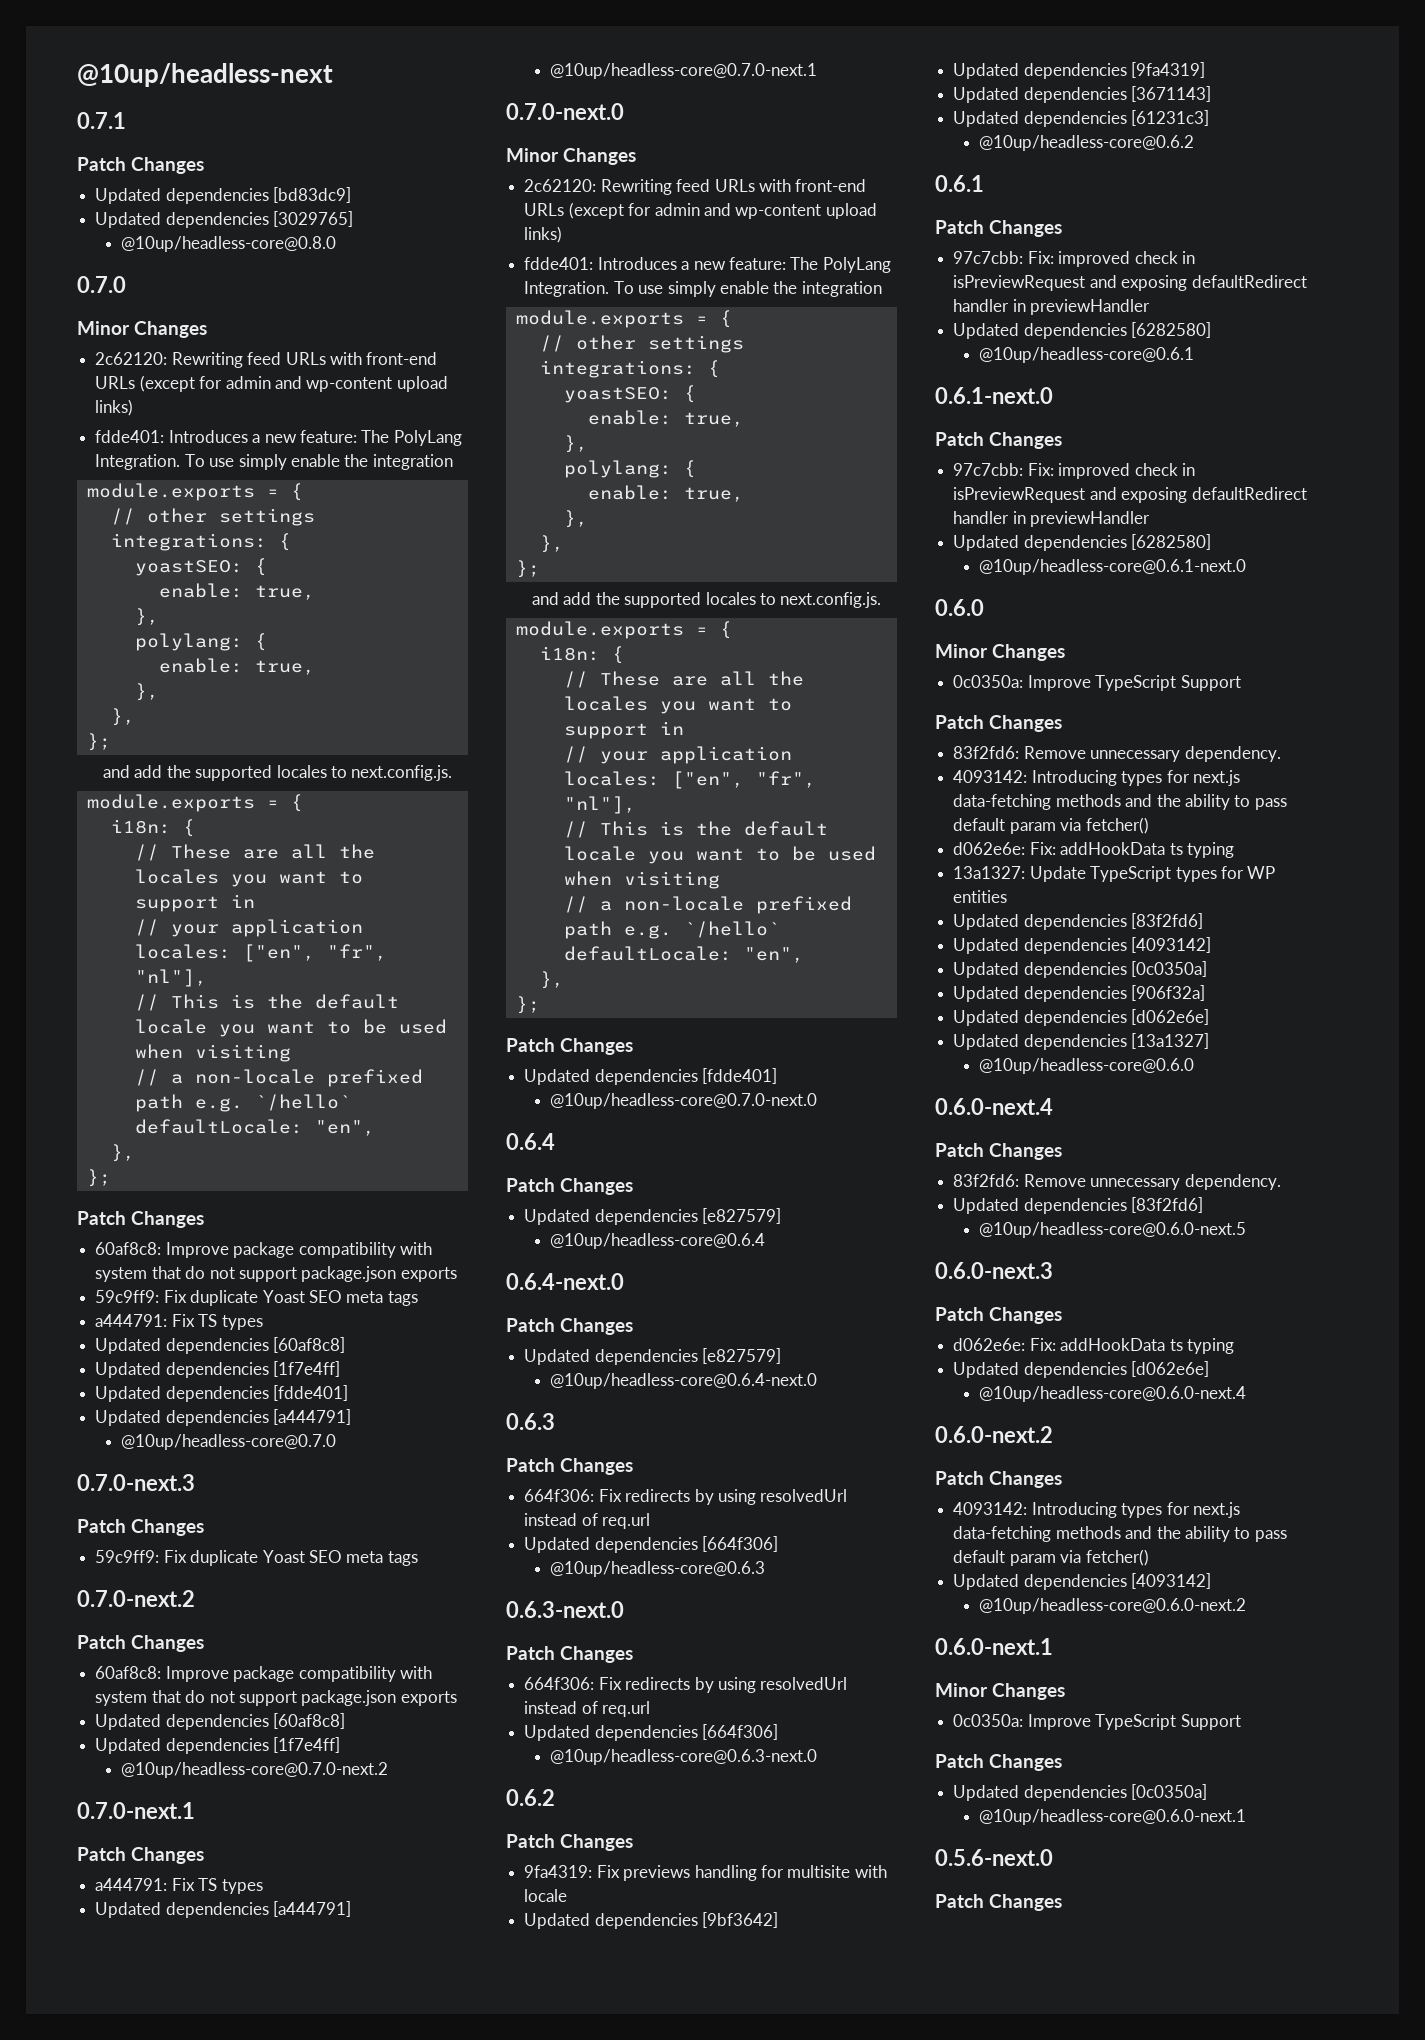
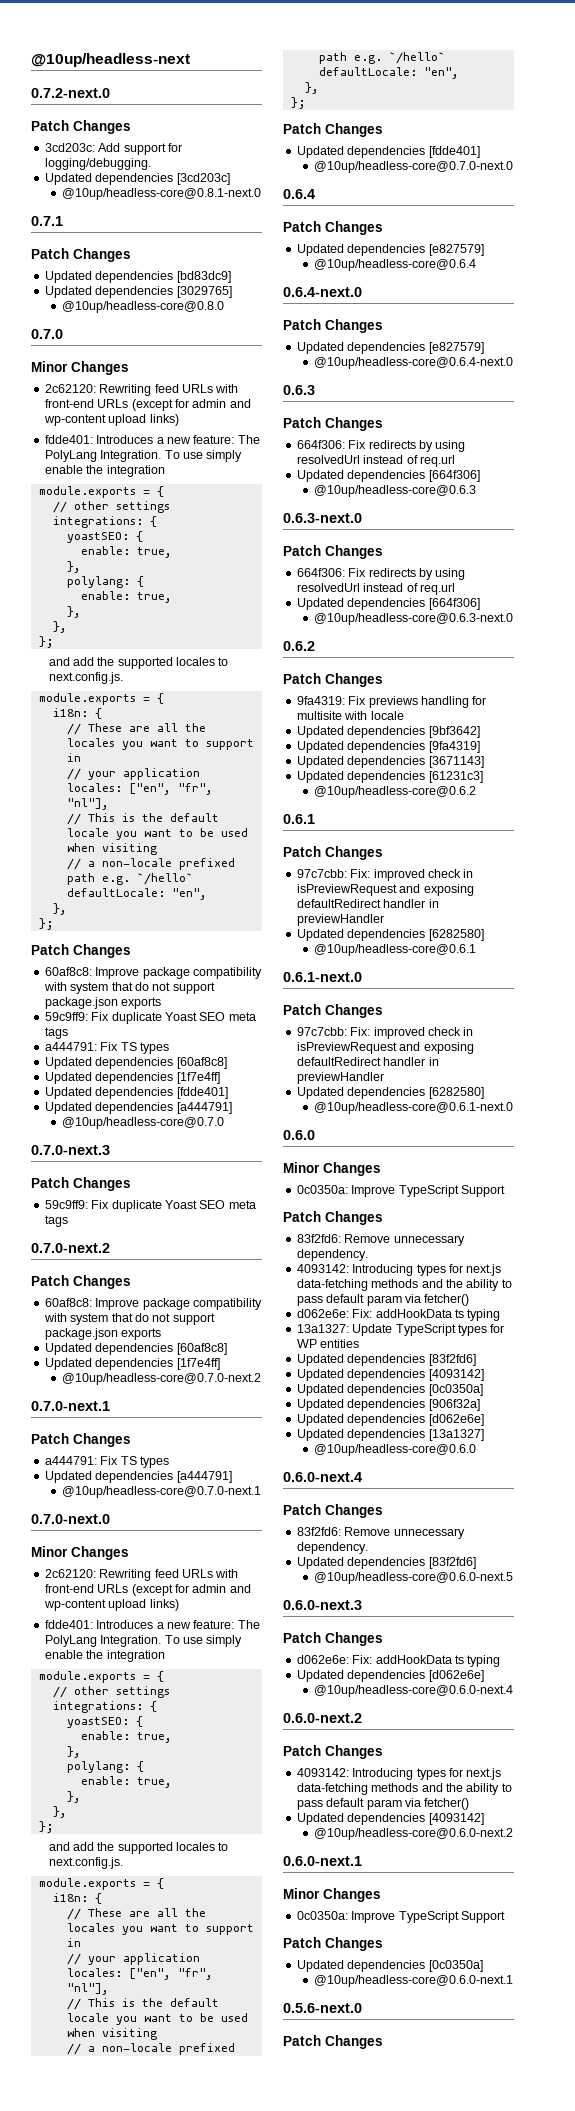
+ 0.7.2-next.0
+ Patch Changes
+ 3cd203c: Add support for logging/debugging.
+ Updated dependencies [3cd203c]
+ @10up/headless-core@0.8.1-next.0

